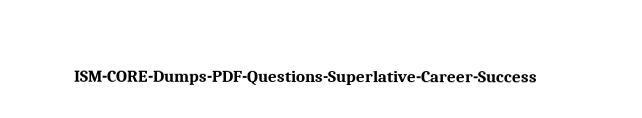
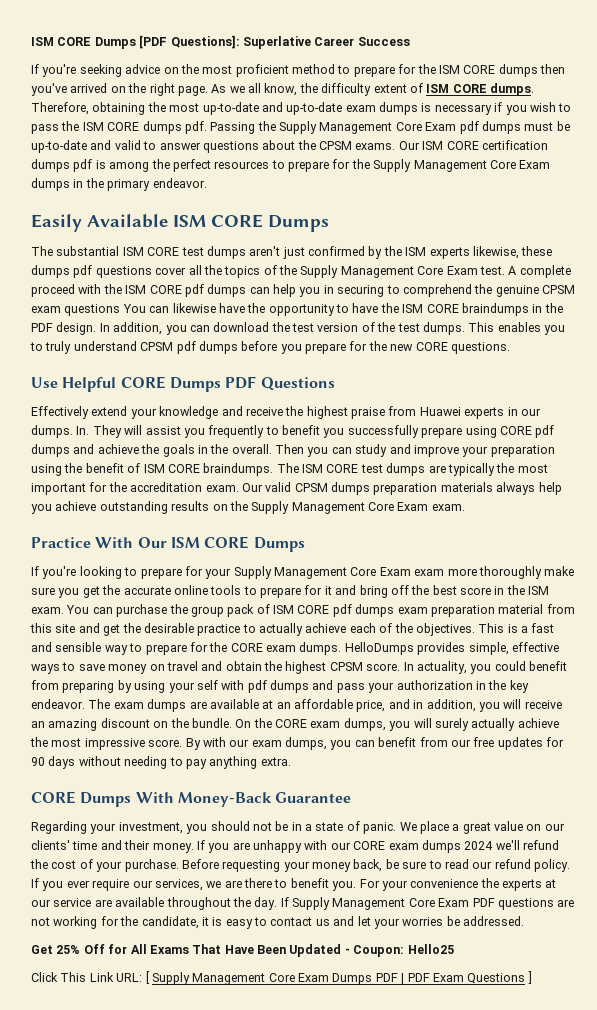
- ISM-CORE-Dumps-PDF-Questions-Superlative-Career-Success
+ ISM CORE Dumps [PDF Questions]: Superlative Career Success
+ If you're seeking advice on the most proficient method to prepare for the ISM CORE dumps then you've arrived on the right page. As we all know, the difficulty extent of ISM CORE dumps. Therefore, obtaining the most up-to-date and up-to-date exam dumps is necessary if you wish to pass the ISM CORE dumps pdf. Passing the Supply Management Core Exam pdf dumps must be up-to-date and valid to answer questions about the CPSM exams. Our ISM CORE certification dumps pdf is among the perfect resources to prepare for the Supply Management Core Exam dumps in the primary endeavor.
+ Easily Available ISM CORE Dumps
+ The substantial ISM CORE test dumps aren't just confirmed by the ISM experts likewise, these dumps pdf questions cover all the topics of the Supply Management Core Exam test. A complete proceed with the ISM CORE pdf dumps can help you in securing to comprehend the genuine CPSM exam questions You can likewise have the opportunity to have the ISM CORE braindumps in the PDF design. In addition, you can download the test version of the test dumps. This enables you to truly understand CPSM pdf dumps before you prepare for the new CORE questions.
+ Use Helpful CORE Dumps PDF Questions
+ Effectively extend your knowledge and receive the highest praise from Huawei experts in our dumps. In. They will assist you frequently to benefit you successfully prepare using CORE pdf dumps and achieve the goals in the overall. Then you can study and improve your preparation using the benefit of ISM CORE braindumps. The ISM CORE test dumps are typically the most important for the accreditation exam. Our valid CPSM dumps preparation materials always help you achieve outstanding results on the Supply Management Core Exam exam.
+ Practice With Our ISM CORE Dumps
+ If you're looking to prepare for your Supply Management Core Exam exam more thoroughly make sure you get the accurate online tools to prepare for it and bring off the best score in the ISM exam. You can purchase the group pack of ISM CORE pdf dumps exam preparation material from this site and get the desirable practice to actually achieve each of the objectives. This is a fast and sensible way to prepare for the CORE exam dumps. HelloDumps provides simple, effective ways to save money on travel and obtain the highest CPSM score. In actuality, you could benefit from preparing by using your self with pdf dumps and pass your authorization in the key endeavor. The exam dumps are available at an affordable price, and in addition, you will receive an amazing discount on the bundle. On the CORE exam dumps, you will surely actually achieve the most impressive score. By with our exam dumps, you can benefit from our free updates for 90 days without needing to pay anything extra.
+ CORE Dumps With Money-Back Guarantee
+ Regarding your investment, you should not be in a state of panic. We place a great value on our clients' time and their money. If you are unhappy with our CORE exam dumps 2024 we'll refund the cost of your purchase. Before requesting your money back, be sure to read our refund policy. If you ever require our services, we are there to benefit you. For your convenience the experts at our service are available throughout the day. If Supply Management Core Exam PDF questions are not working for the candidate, it is easy to contact us and let your worries be addressed.
+ Get 25% Off for All Exams That Have Been Updated - Coupon: Hello25
+ Click This Link URL: [ Supply Management Core Exam Dumps PDF | PDF Exam Questions ]

